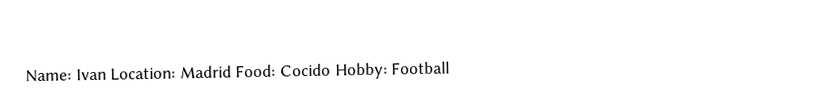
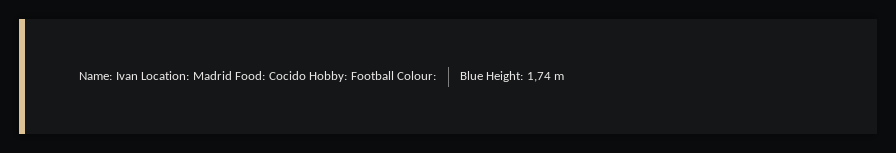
- Name: Ivan Location: Madrid Food: Cocido Hobby: Football
+ Name: Ivan Location: Madrid Food: Cocido Hobby: Football Colour: Blue Height: 1,74 m

